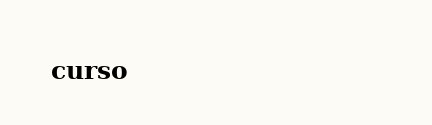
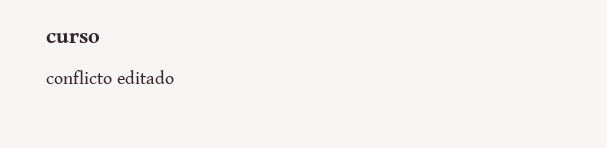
+ conflicto editado

